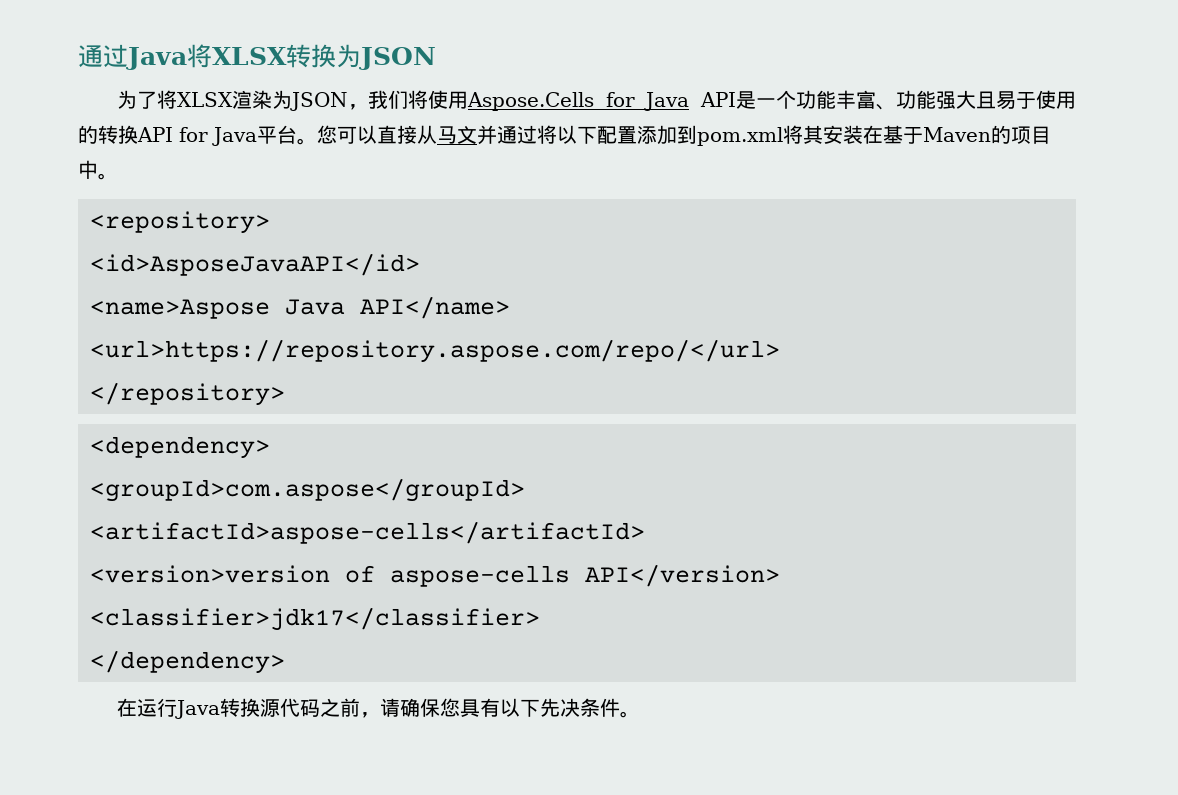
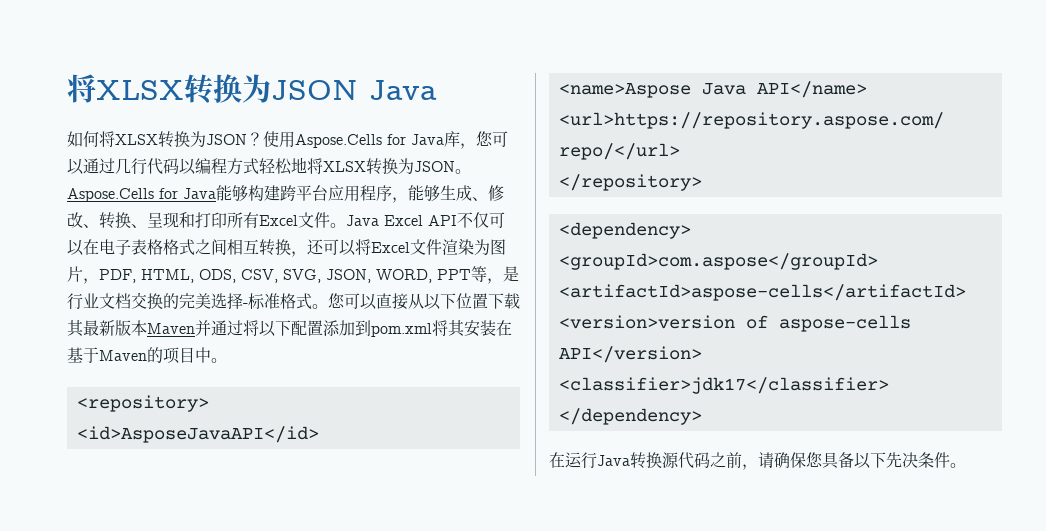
- 通过Java将XLSX转换为JSON
- 为了将XLSX渲染为JSON，我们将使用Aspose.Cells for Java API是一个功能丰富、功能强大且易于使用的转换API for Java平台。您可以直接从马文并通过将以下配置添加到pom.xml将其安装在基于Maven的项目中。
+ 将XLSX转换为JSON Java
+ 如何将XLSX转换为JSON？使用Aspose.Cells for Java库，您可以通过几行代码以编程方式轻松地将XLSX转换为JSON。Aspose.Cells for Java能够构建跨平台应用程序，能够生成、修改、转换、呈现和打印所有Excel文件。Java Excel API不仅可以在电子表格格式之间相互转换，还可以将Excel文件渲染为图片，PDF, HTML, ODS, CSV, SVG, JSON, WORD, PPT等，是行业文档交换的完美选择-标准格式。您可以直接从以下位置下载其最新版本Maven并通过将以下配置添加到pom.xml将其安装在基于Maven的项目中。
- 在运行Java转换源代码之前，请确保您具有以下先决条件。
+ 在运行Java转换源代码之前，请确保您具备以下先决条件。

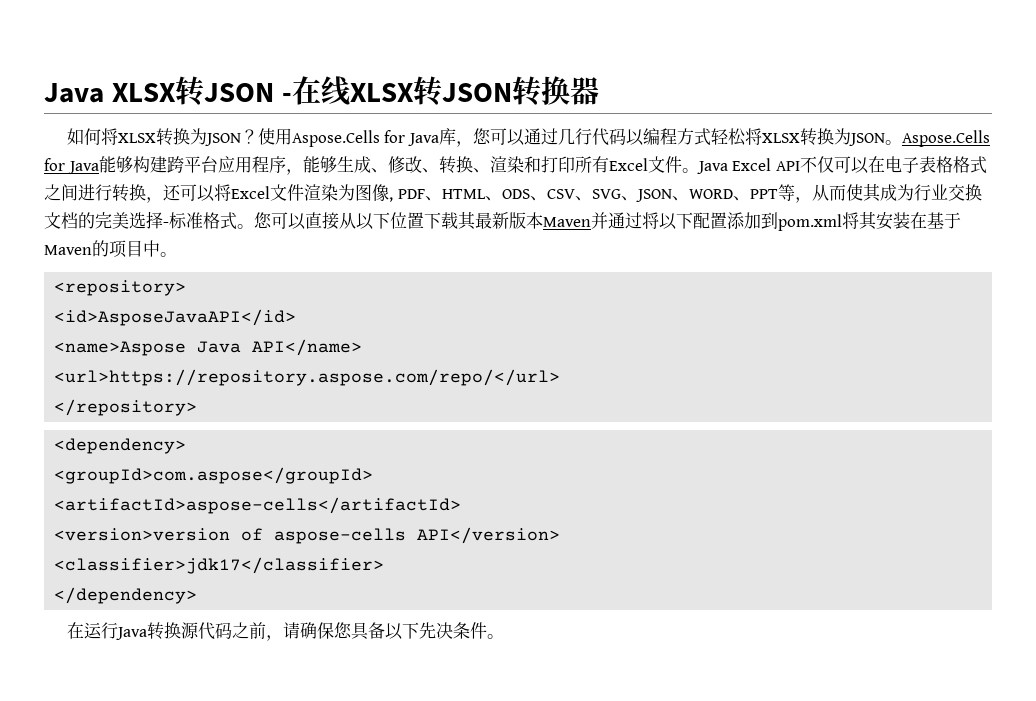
- 将XLSX转换为JSON Java
+ Java XLSX转JSON -在线XLSX转JSON转换器
- 使用Aspose.Cells for Java库，您可以通过几行代码以编程方式轻松地将XLSX转换为JSON。
+ 使用Aspose.Cells for Java库，您可以通过几行代码以编程方式轻松将XLSX转换为JSON。
- Aspose.Cells for Java能够构建跨平台应用程序，能够生成、修改、转换、呈现和打印所有Excel文件。
+ Aspose.Cells for Java能够构建跨平台应用程序，能够生成、修改、转换、渲染和打印所有Excel文件。
- Java Excel API不仅可以在电子表格格式之间相互转换，还可以将Excel文件渲染为图片，PDF, HTML, ODS, CSV, SVG, JSON, WORD, PPT等，是行业文档交换的完美选择-标准格式。
+ Java Excel API不仅可以在电子表格格式之间进行转换，还可以将Excel文件渲染为图像, PDF、HTML、ODS、CSV、SVG、JSON、WORD、PPT等，从而使其成为行业交换文档的完美选择-标准格式。

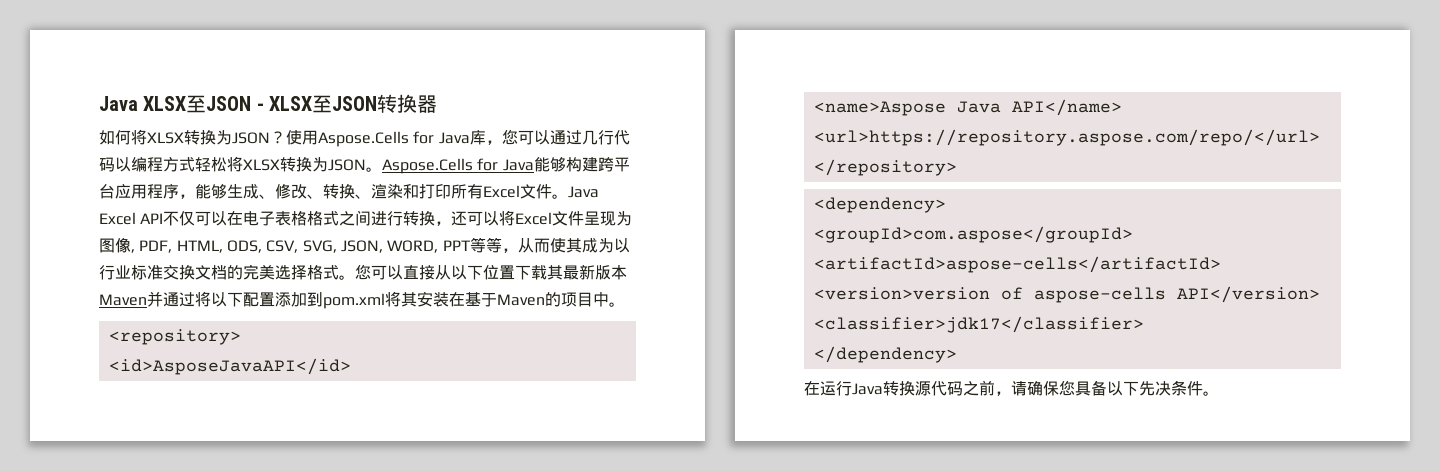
- Java XLSX转JSON -在线XLSX转JSON转换器
+ Java XLSX至JSON - XLSX至JSON转换器
- Java Excel API不仅可以在电子表格格式之间进行转换，还可以将Excel文件渲染为图像, PDF、HTML、ODS、CSV、SVG、JSON、WORD、PPT等，从而使其成为行业交换文档的完美选择-标准格式。
+ Java Excel API不仅可以在电子表格格式之间进行转换，还可以将Excel文件呈现为图像, PDF, HTML, ODS, CSV, SVG, JSON, WORD, PPT等等，从而使其成为以行业标准交换文档的完美选择格式。

